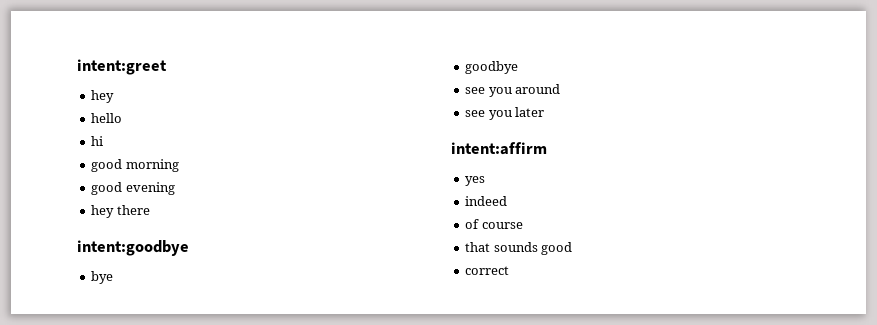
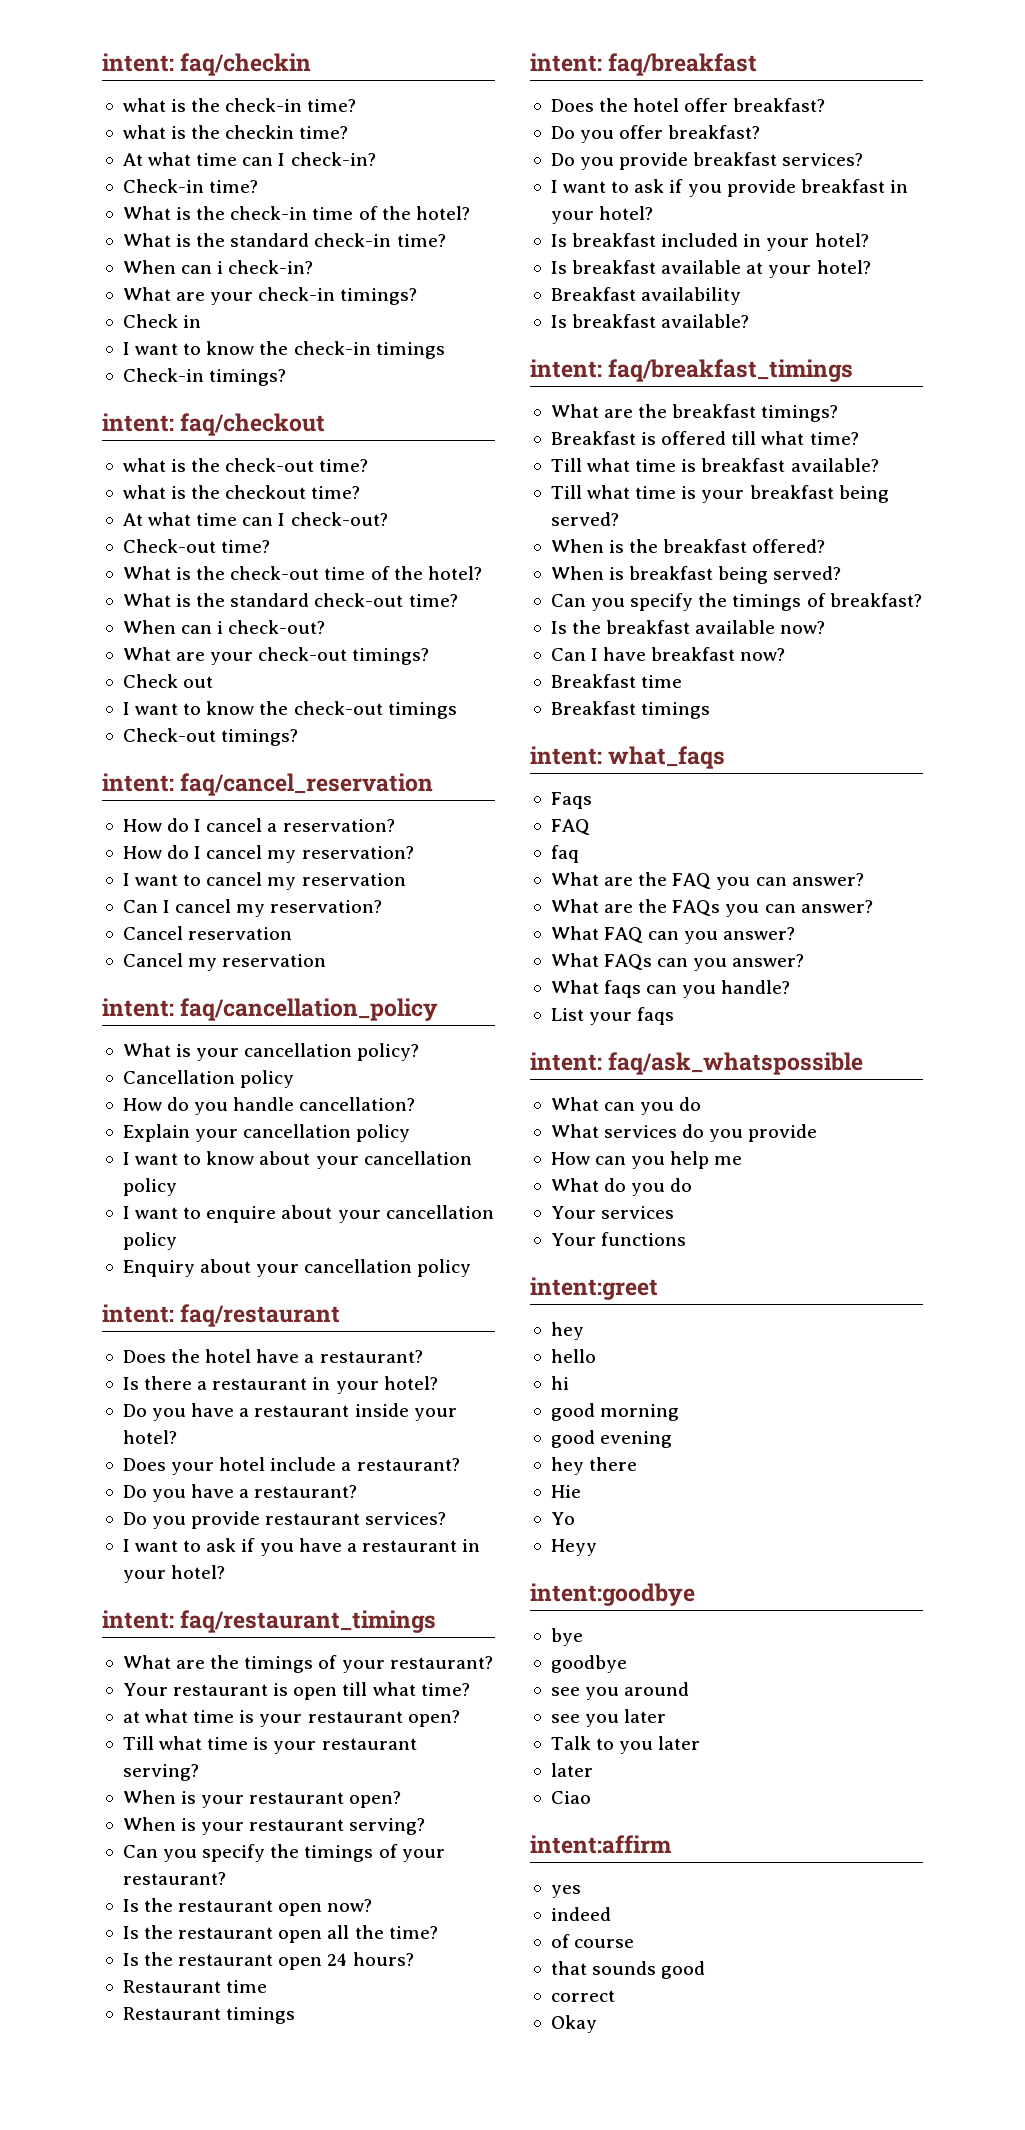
+ intent: faq/checkin
+ what is the check-in time?
+ what is the checkin time?
+ At what time can I check-in?
+ Check-in time?
+ What is the check-in time of the hotel?
+ What is the standard check-in time?
+ When can i check-in?
+ What are your check-in timings?
+ Check in
+ I want to know the check-in timings
+ Check-in timings?
+ intent: faq/checkout
+ what is the check-out time?
+ what is the checkout time?
+ At what time can I check-out?
+ Check-out time?
+ What is the check-out time of the hotel?
+ What is the standard check-out time?
+ When can i check-out?
+ What are your check-out timings?
+ Check out
+ I want to know the check-out timings
+ Check-out timings?
+ intent: faq/cancel_reservation
+ How do I cancel a reservation?
+ How do I cancel my reservation?
+ I want to cancel my reservation
+ Can I cancel my reservation?
+ Cancel reservation
+ Cancel my reservation
+ intent: faq/cancellation_policy
+ What is your cancellation policy?
+ Cancellation policy
+ How do you handle cancellation?
+ Explain your cancellation policy
+ I want to know about your cancellation policy
+ I want to enquire about your cancellation policy
+ Enquiry about your cancellation policy
+ intent: faq/restaurant
+ Does the hotel have a restaurant?
+ Is there a restaurant in your hotel?
+ Do you have a restaurant inside your hotel?
+ Does your hotel include a restaurant?
+ Do you have a restaurant?
+ Do you provide restaurant services?
+ I want to ask if you have a restaurant in your hotel?
+ intent: faq/restaurant_timings
+ What are the timings of your restaurant?
+ Your restaurant is open till what time?
+ at what time is your restaurant open?
+ Till what time is your restaurant serving?
+ When is your restaurant open?
+ When is your restaurant serving?
+ Can you specify the timings of your restaurant?
+ Is the restaurant open now?
+ Is the restaurant open all the time?
+ Is the restaurant open 24 hours?
+ Restaurant time
+ Restaurant timings
+ intent: faq/breakfast
+ Does the hotel offer breakfast?
+ Do you offer breakfast?
+ Do you provide breakfast services?
+ I want to ask if you provide breakfast in your hotel?
+ Is breakfast included in your hotel?
+ Is breakfast available at your hotel?
+ Breakfast availability
+ Is breakfast available?
+ intent: faq/breakfast_timings
+ What are the breakfast timings?
+ Breakfast is offered till what time?
+ Till what time is breakfast available?
+ Till what time is your breakfast being served?
+ When is the breakfast offered?
+ When is breakfast being served?
+ Can you specify the timings of breakfast?
+ Is the breakfast available now?
+ Can I have breakfast now?
+ Breakfast time
+ Breakfast timings
+ intent: what_faqs
+ Faqs
+ FAQ
+ faq
+ What are the FAQ you can answer?
+ What are the FAQs you can answer?
+ What FAQ can you answer?
+ What FAQs can you answer?
+ What faqs can you handle?
+ List your faqs
+ intent: faq/ask_whatspossible
+ What can you do
+ What services do you provide
+ How can you help me
+ What do you do
+ Your services
+ Your functions
+ Hie
+ Yo
+ Heyy
+ Talk to you later
+ later
+ Ciao
+ Okay

